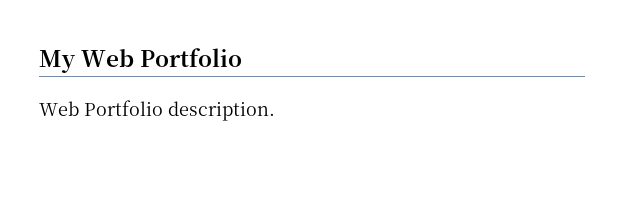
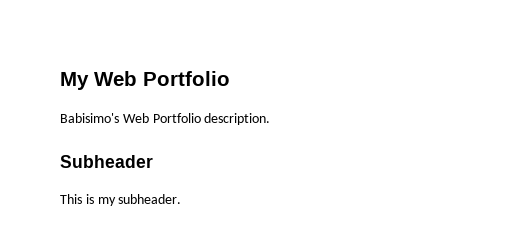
- Web Portfolio description.
+ Babisimo's Web Portfolio description.
+ Subheader
+ This is my subheader.

